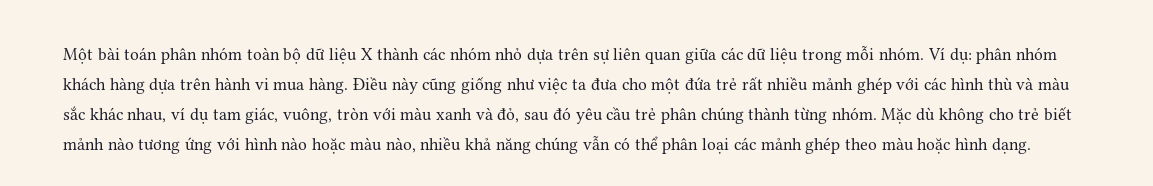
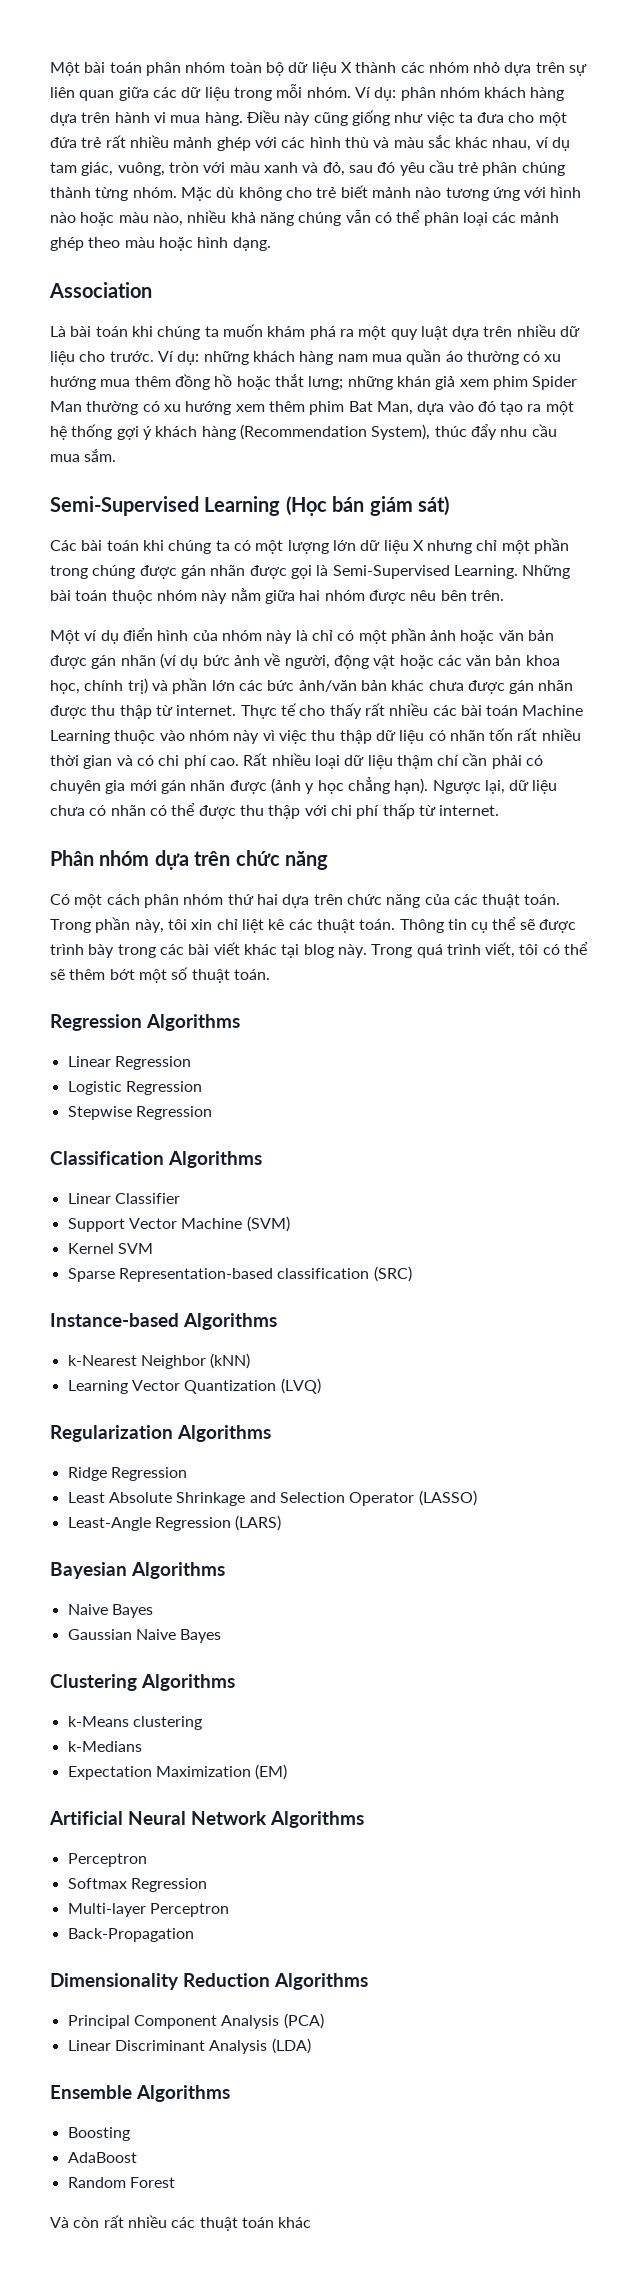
+ Association
+ Là bài toán khi chúng ta muốn khám phá ra một quy luật dựa trên nhiều dữ liệu cho trước. Ví dụ: những khách hàng nam mua quần áo thường có xu hướng mua thêm đồng hồ hoặc thắt lưng; những khán giả xem phim Spider Man thường có xu hướng xem thêm phim Bat Man, dựa vào đó tạo ra một hệ thống gợi ý khách hàng (Recommendation System), thúc đẩy nhu cầu mua sắm.
+ Semi-Supervised Learning (Học bán giám sát)
+ Các bài toán khi chúng ta có một lượng lớn dữ liệu X nhưng chỉ một phần trong chúng được gán nhãn được gọi là Semi-Supervised Learning. Những bài toán thuộc nhóm này nằm giữa hai nhóm được nêu bên trên.
+ Một ví dụ điển hình của nhóm này là chỉ có một phần ảnh hoặc văn bản được gán nhãn (ví dụ bức ảnh về người, động vật hoặc các văn bản khoa học, chính trị) và phần lớn các bức ảnh/văn bản khác chưa được gán nhãn được thu thập từ internet. Thực tế cho thấy rất nhiều các bài toán Machine Learning thuộc vào nhóm này vì việc thu thập dữ liệu có nhãn tốn rất nhiều thời gian và có chi phí cao. Rất nhiều loại dữ liệu thậm chí cần phải có chuyên gia mới gán nhãn được (ảnh y học chẳng hạn). Ngược lại, dữ liệu chưa có nhãn có thể được thu thập với chi phí thấp từ internet.
+ Phân nhóm dựa trên chức năng
+ Có một cách phân nhóm thứ hai dựa trên chức năng của các thuật toán. Trong phần này, tôi xin chỉ liệt kê các thuật toán. Thông tin cụ thể sẽ được trình bày trong các bài viết khác tại blog này. Trong quá trình viết, tôi có thể sẽ thêm bớt một số thuật toán.
+ Regression Algorithms
+ Linear Regression
+ Logistic Regression
+ Stepwise Regression
+ Classification Algorithms
+ Linear Classifier
+ Support Vector Machine (SVM)
+ Kernel SVM
+ Sparse Representation-based classification (SRC)
+ Instance-based Algorithms
+ k-Nearest Neighbor (kNN)
+ Learning Vector Quantization (LVQ)
+ Regularization Algorithms
+ Ridge Regression
+ Least Absolute Shrinkage and Selection Operator (LASSO)
+ Least-Angle Regression (LARS)
+ Bayesian Algorithms
+ Naive Bayes
+ Gaussian Naive Bayes
+ Clustering Algorithms
+ k-Means clustering
+ k-Medians
+ Expectation Maximization (EM)
+ Artificial Neural Network Algorithms
+ Perceptron
+ Softmax Regression
+ Multi-layer Perceptron
+ Back-Propagation
+ Dimensionality Reduction Algorithms
+ Principal Component Analysis (PCA)
+ Linear Discriminant Analysis (LDA)
+ Ensemble Algorithms
+ Boosting
+ AdaBoost
+ Random Forest
+ Và còn rất nhiều các thuật toán khác

